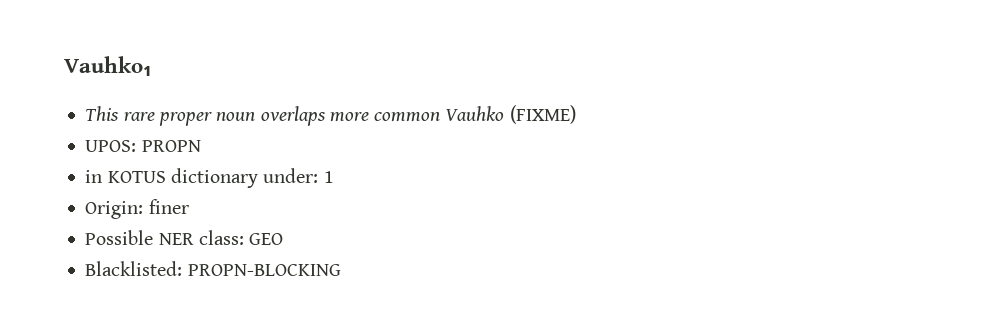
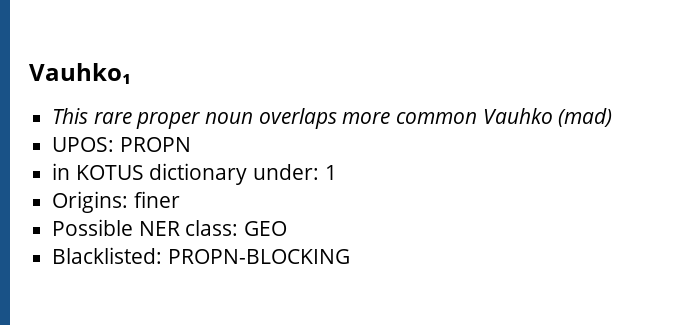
- This rare proper noun overlaps more common Vauhko (FIXME)
+ This rare proper noun overlaps more common Vauhko (mad)
- Origin: finer
+ Origins: finer

